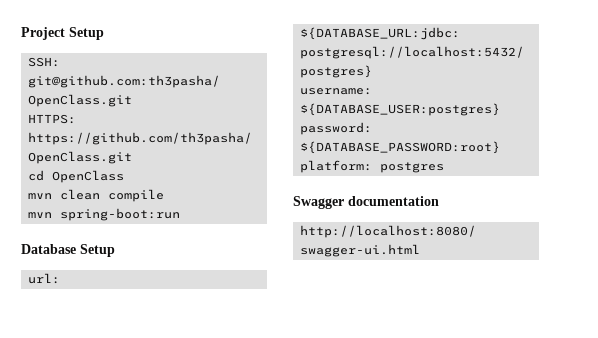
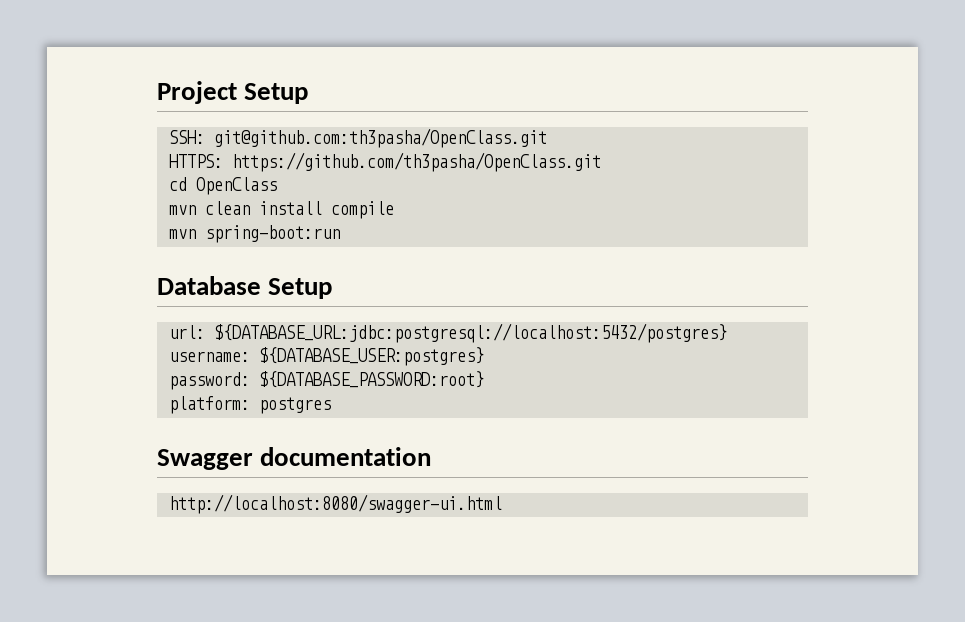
- mvn clean compile
+ mvn clean install compile

